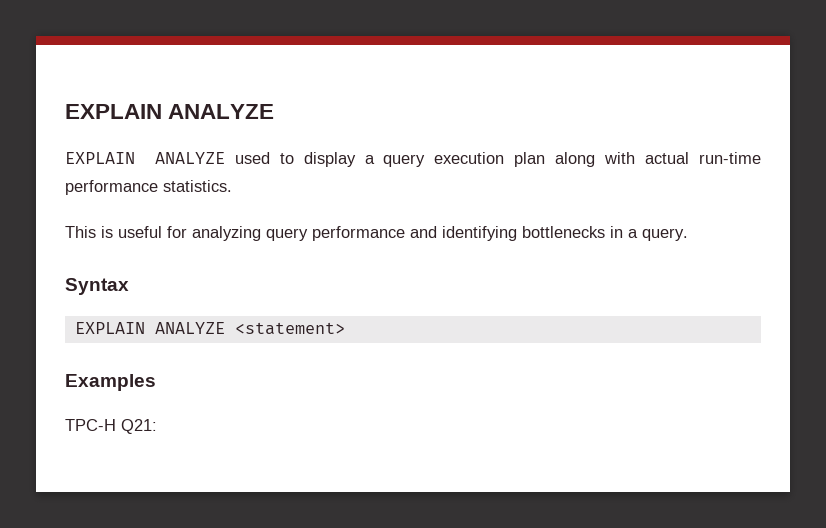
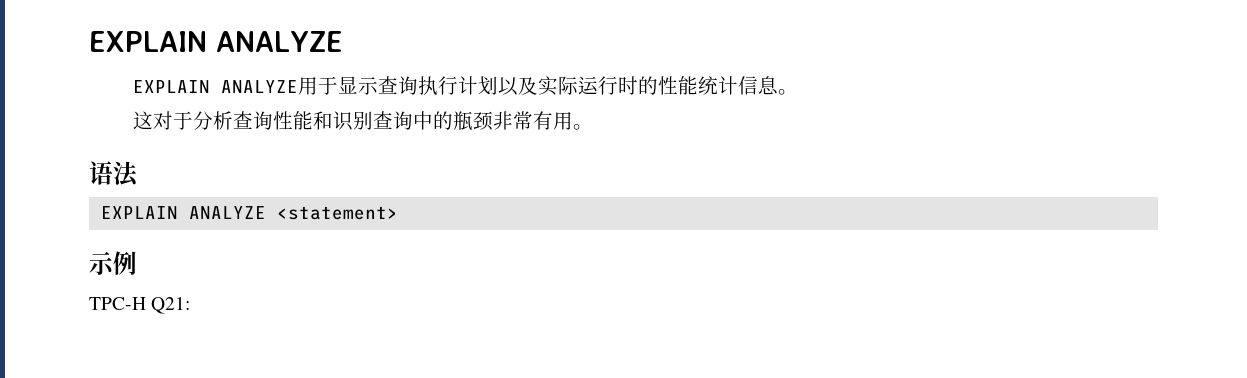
- EXPLAIN ANALYZE used to display a query execution plan along with actual run-time performance statistics.
- This is useful for analyzing query performance and identifying bottlenecks in a query.
- Syntax
+ EXPLAIN ANALYZE用于显示查询执行计划以及实际运行时的性能统计信息。
+ 这对于分析查询性能和识别查询中的瓶颈非常有用。
+ 语法
- Examples
+ 示例

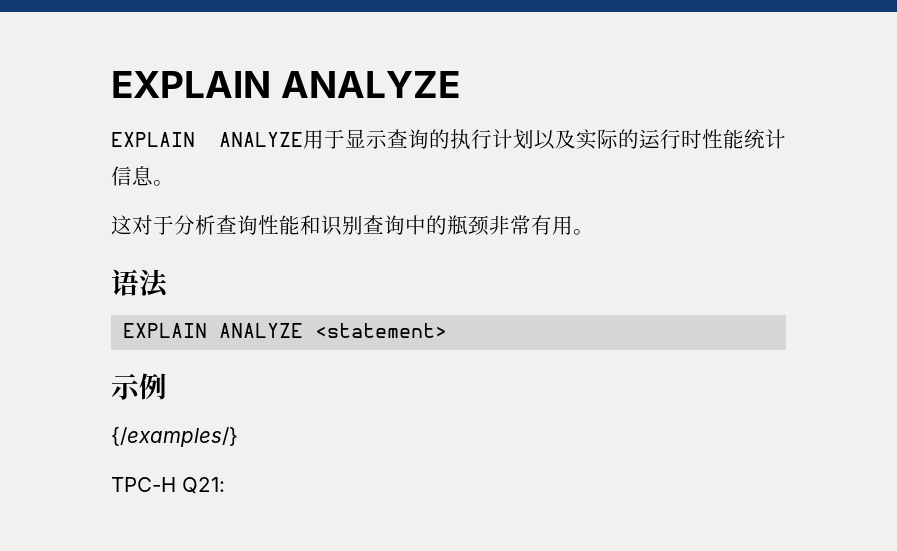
- EXPLAIN ANALYZE用于显示查询执行计划以及实际运行时的性能统计信息。
+ EXPLAIN ANALYZE用于显示查询的执行计划以及实际的运行时性能统计信息。
+ {/examples/}

